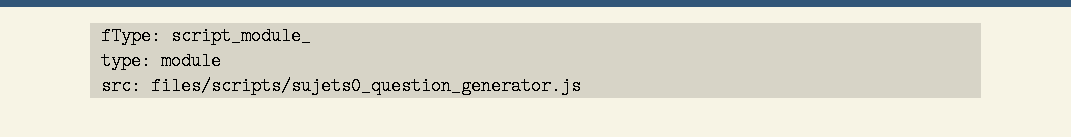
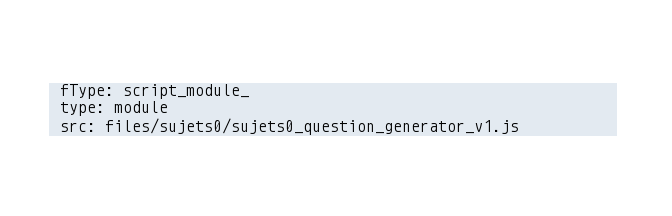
- src: files/scripts/sujets0_question_generator.js
+ src: files/sujets0/sujets0_question_generator_v1.js

